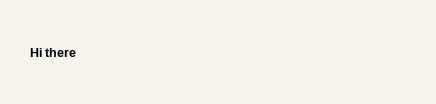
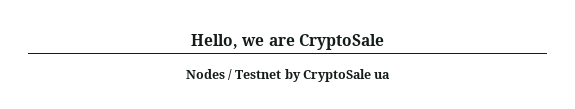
- Hi there
+ Hello, we are CryptoSale
+ Nodes / Testnet by CryptoSale ua

